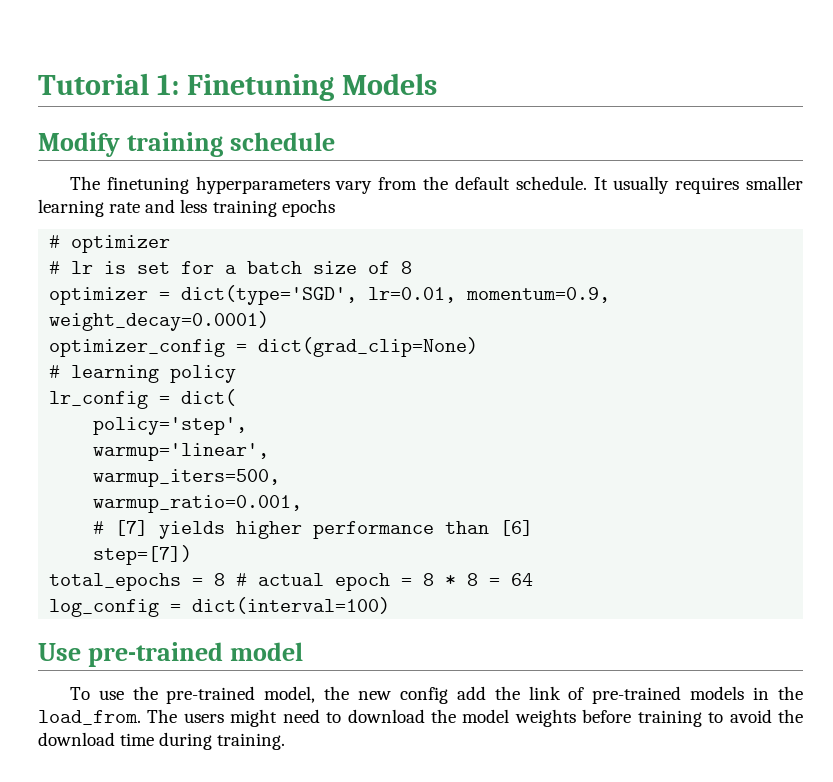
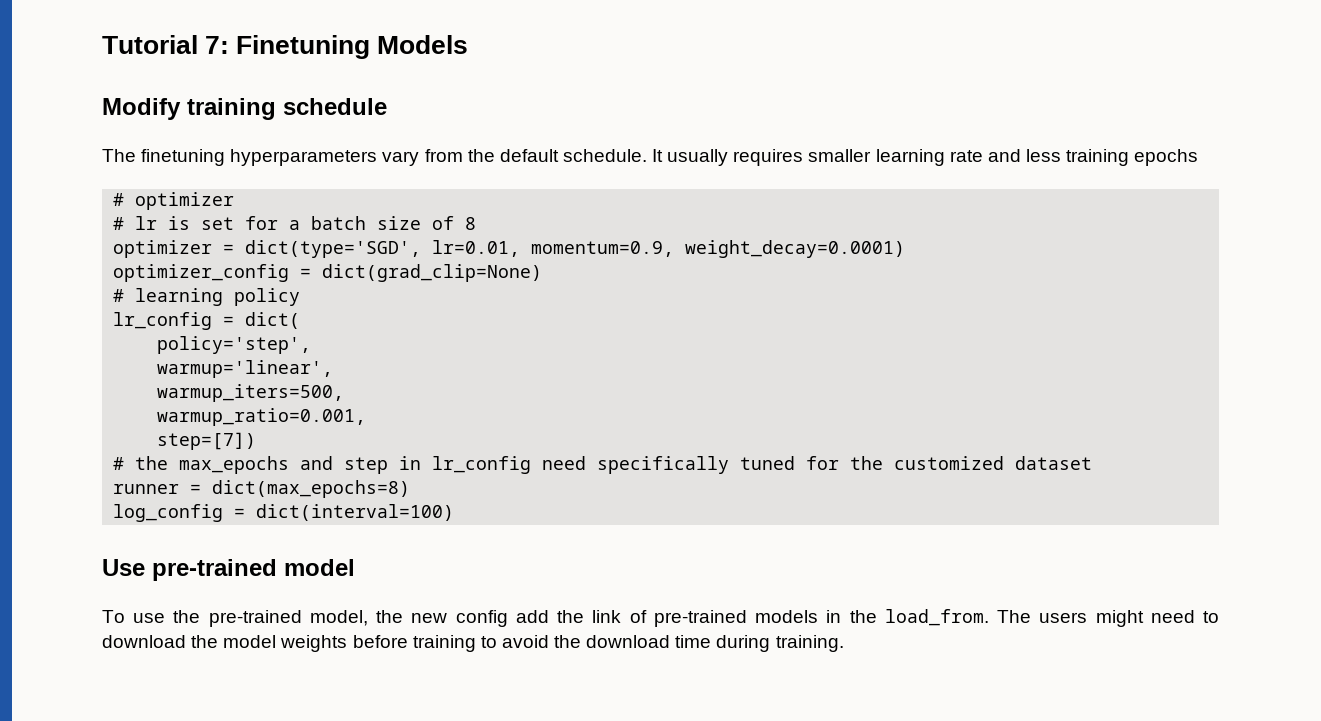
- Tutorial 1: Finetuning Models
+ Tutorial 7: Finetuning Models
- # [7] yields higher performance than [6]
  step=[7])
- total_epochs = 8 # actual epoch = 8 * 8 = 64
+ # the max_epochs and step in lr_config need specifically tuned for the customized dataset
+ runner = dict(max_epochs=8)

